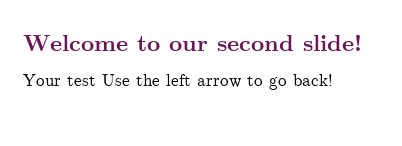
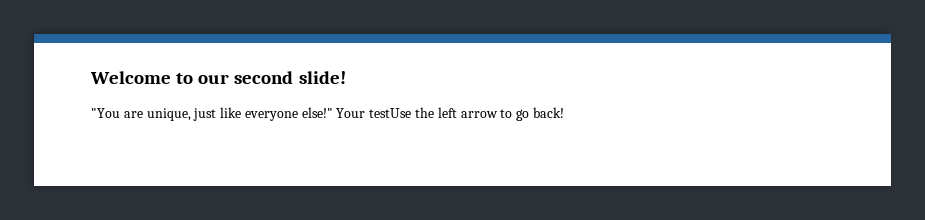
- Your test Use the left arrow to go back!
+ "You are unique, just like everyone else!" Your testUse the left arrow to go back!

